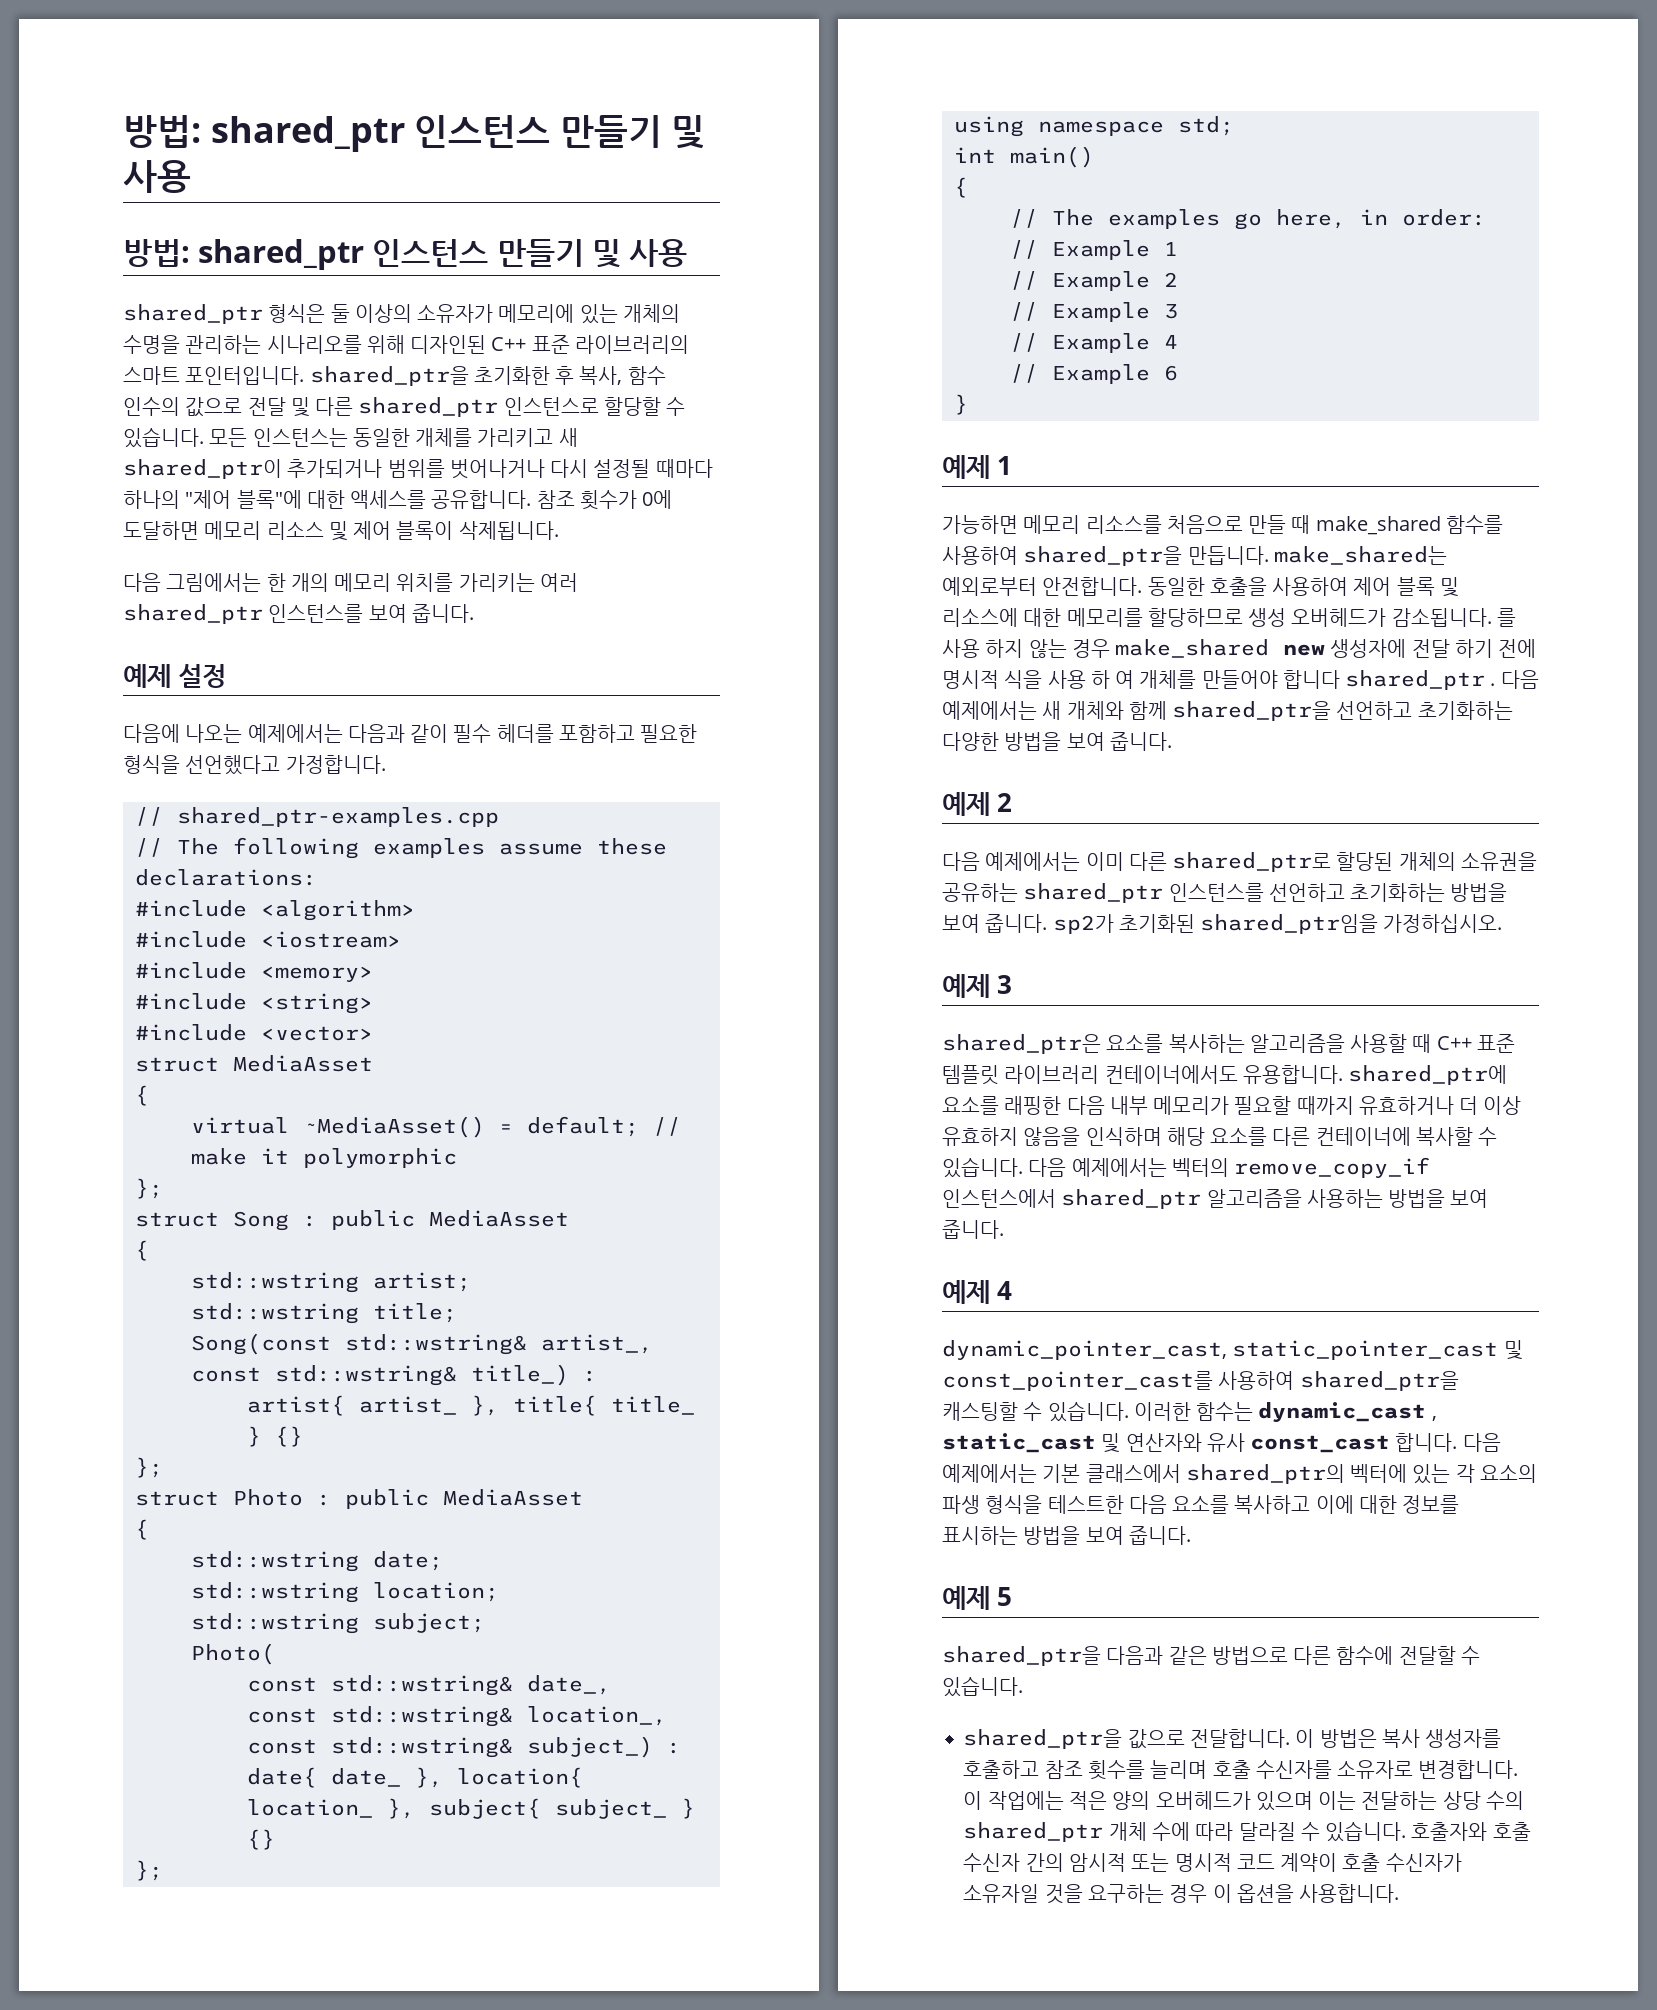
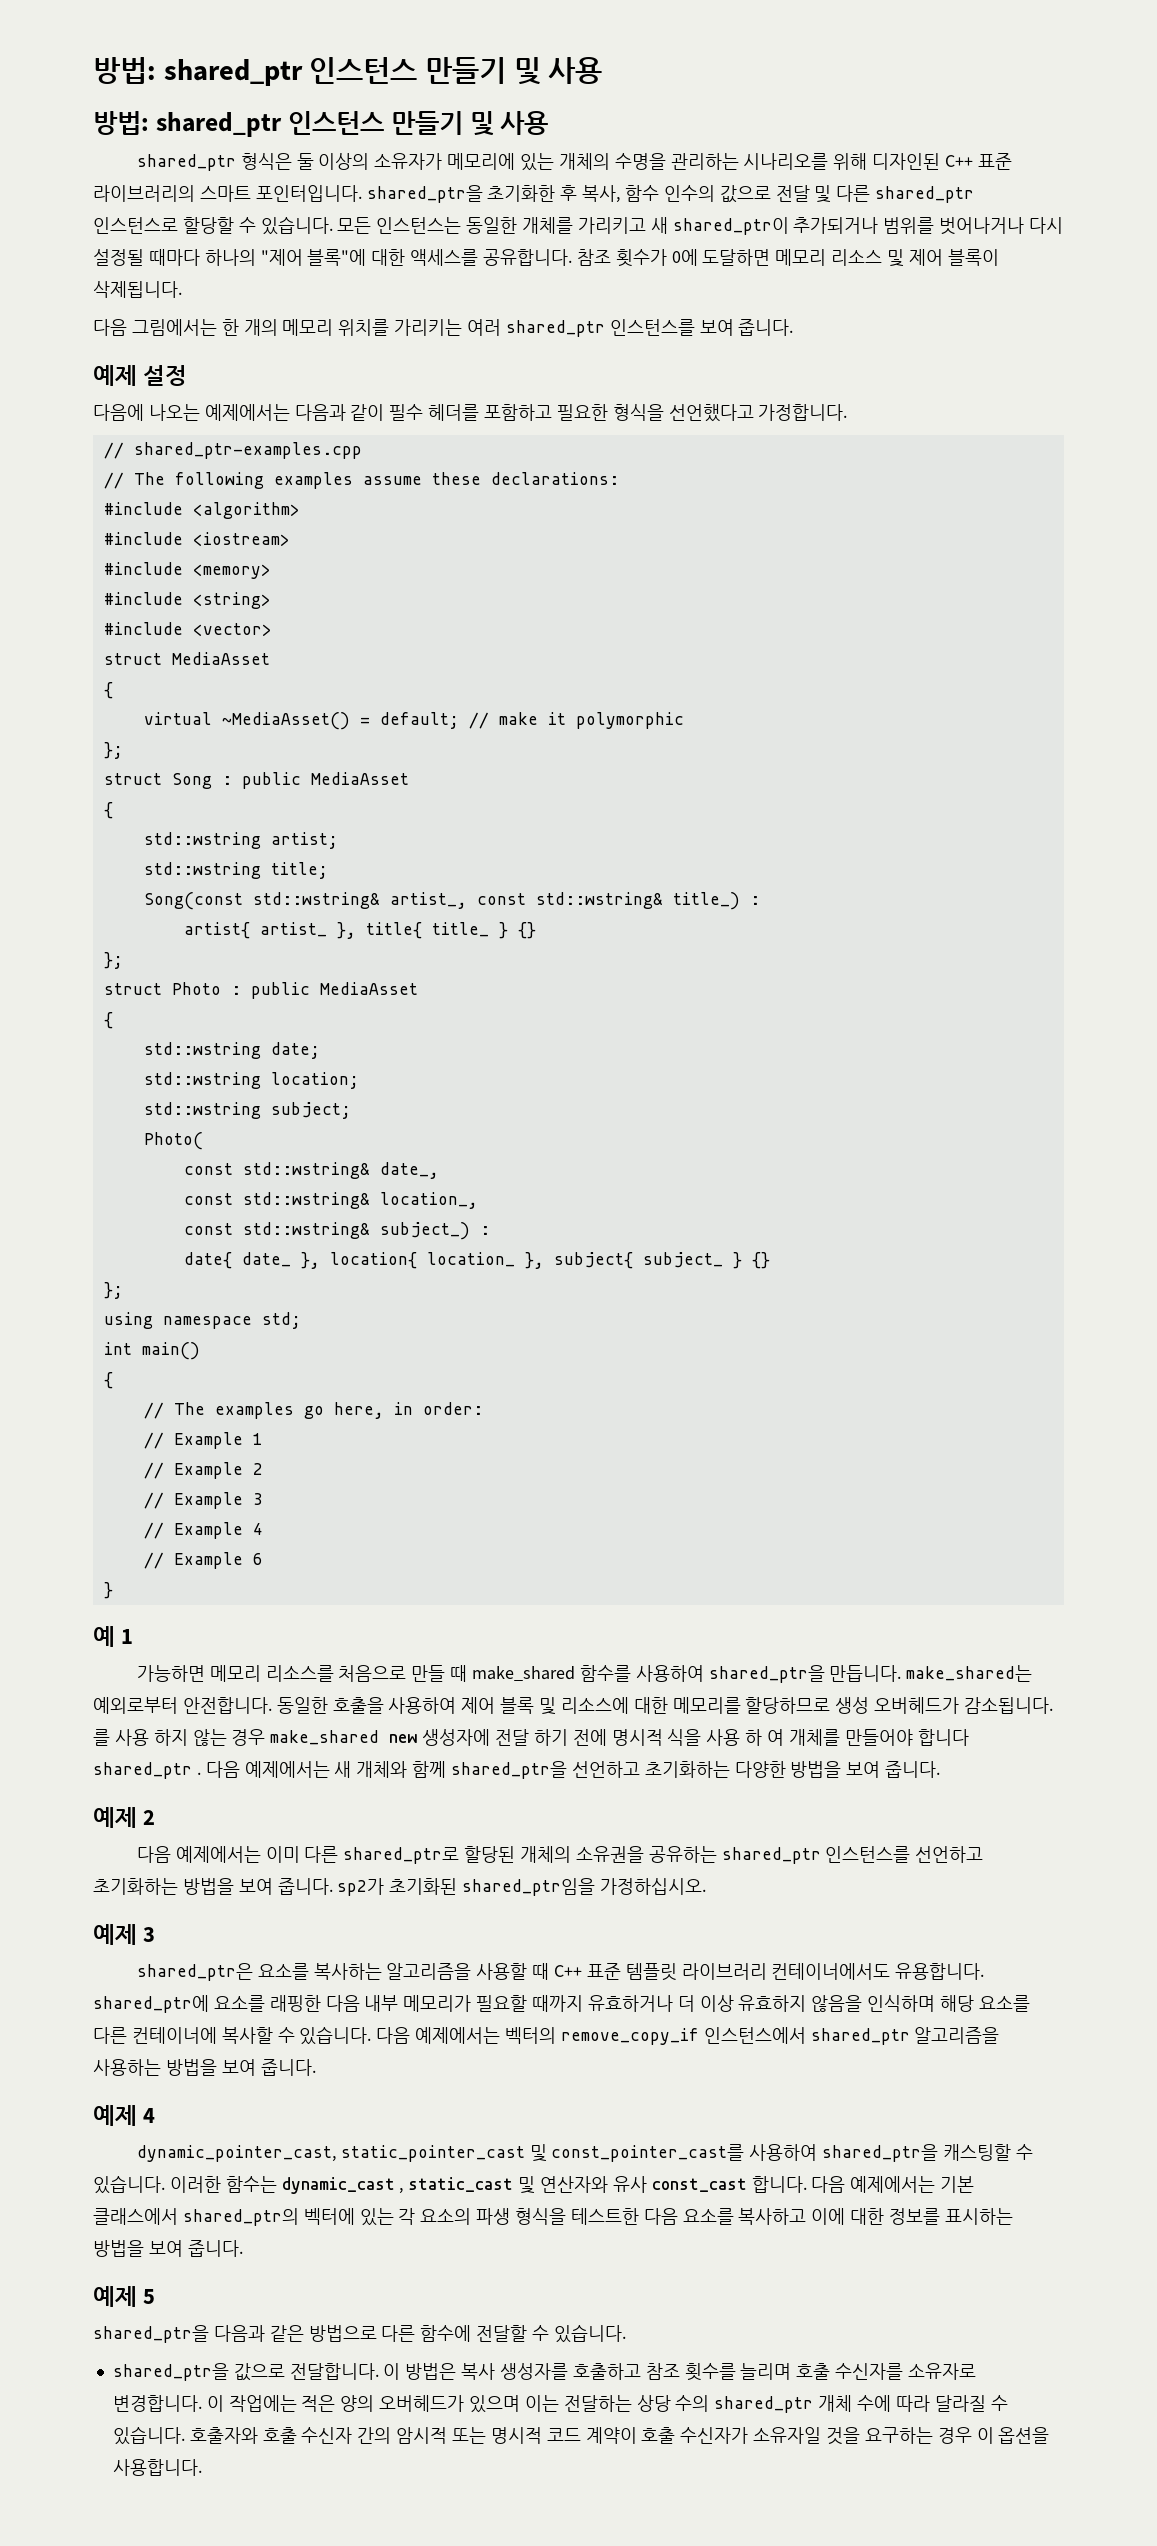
- 예제 1
+ 예 1

